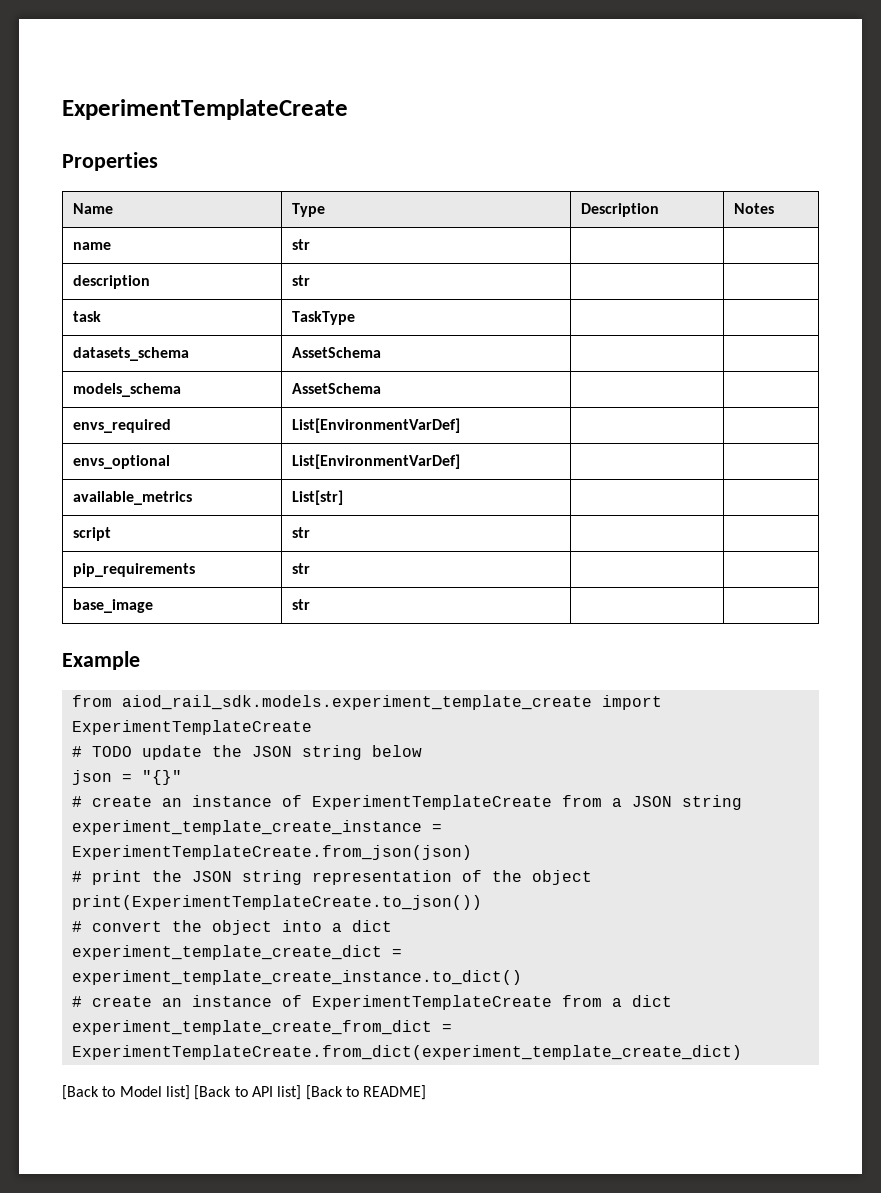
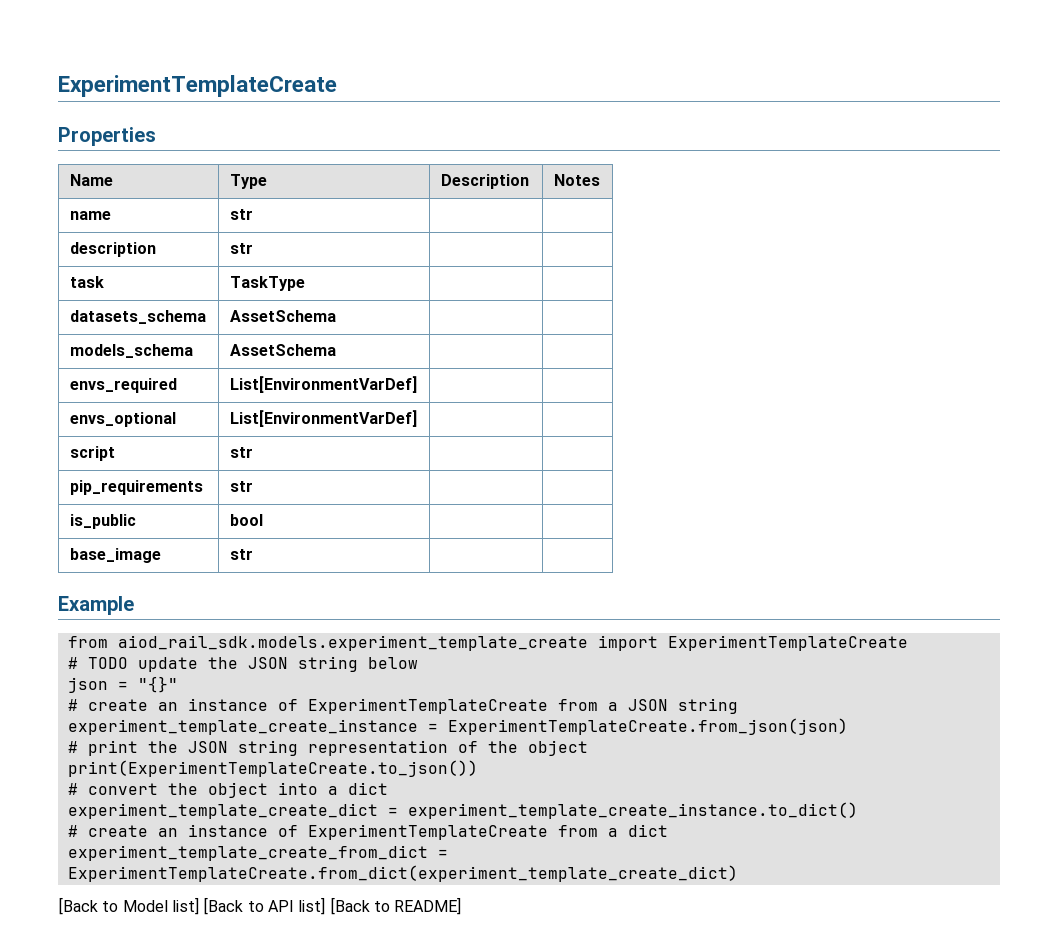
- available_metrics | List[str] | |
+ is_public | bool | |

